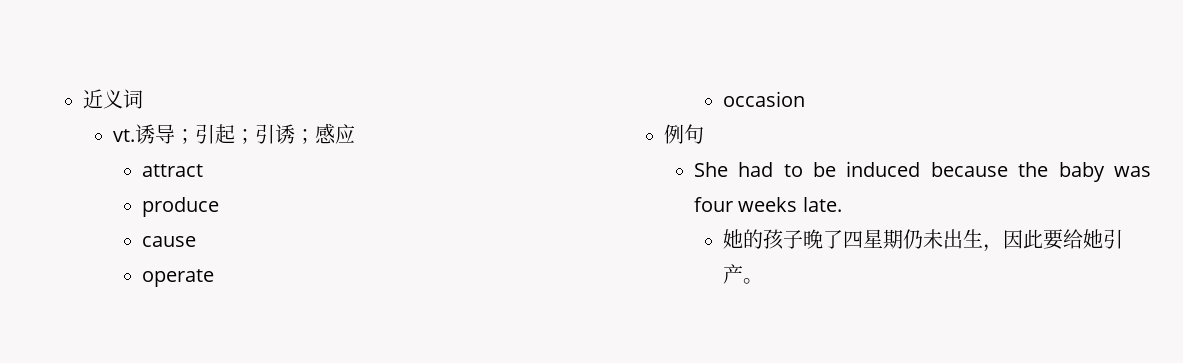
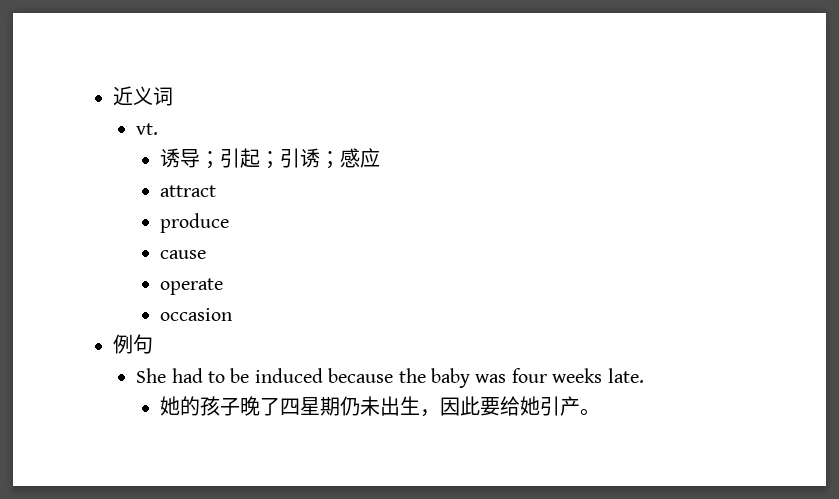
- vt.诱导；引起；引诱；感应
+ vt.
+ 诱导；引起；引诱；感应

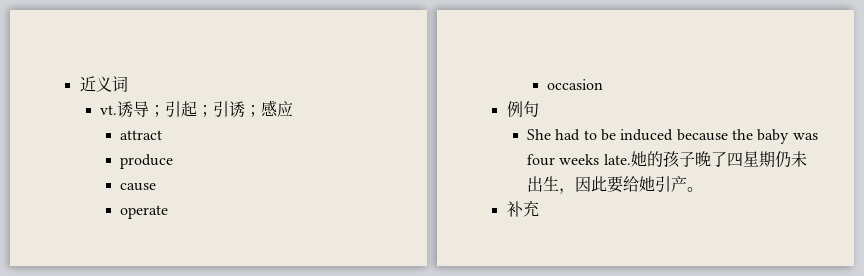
- vt.
- 诱导；引起；引诱；感应
+ vt.诱导；引起；引诱；感应
- She had to be induced because the baby was four weeks late.
- 她的孩子晚了四星期仍未出生，因此要给她引产。
+ She had to be induced because the baby was four weeks late.她的孩子晚了四星期仍未出生，因此要给她引产。
+ 补充

